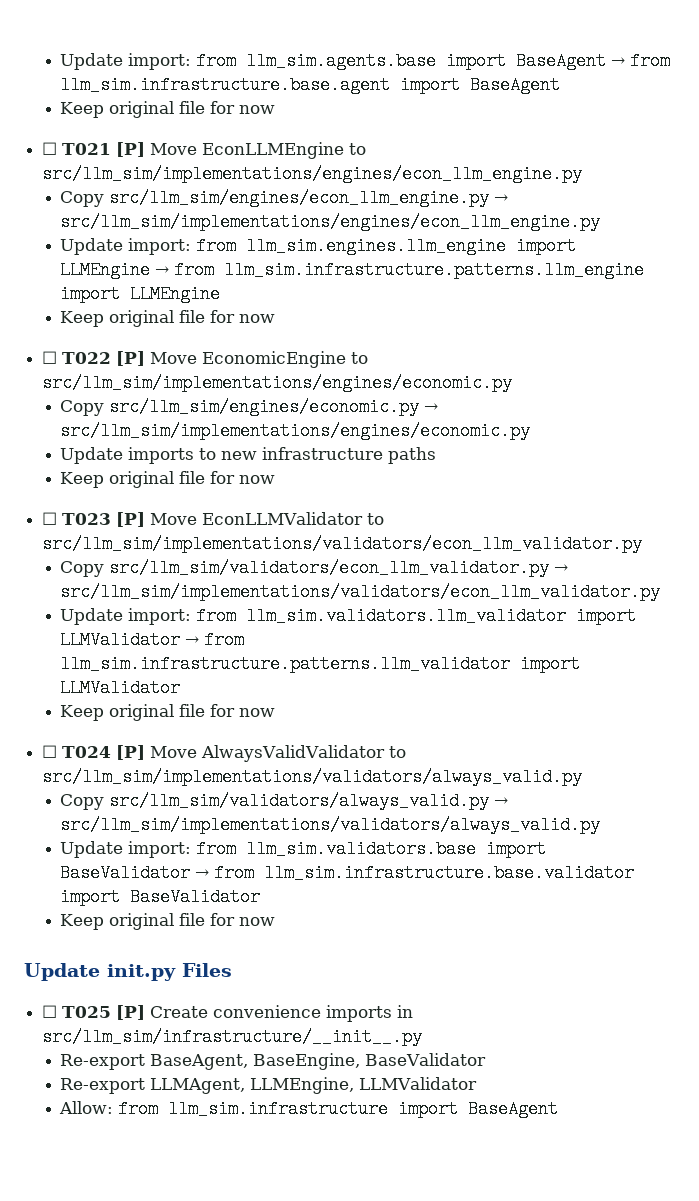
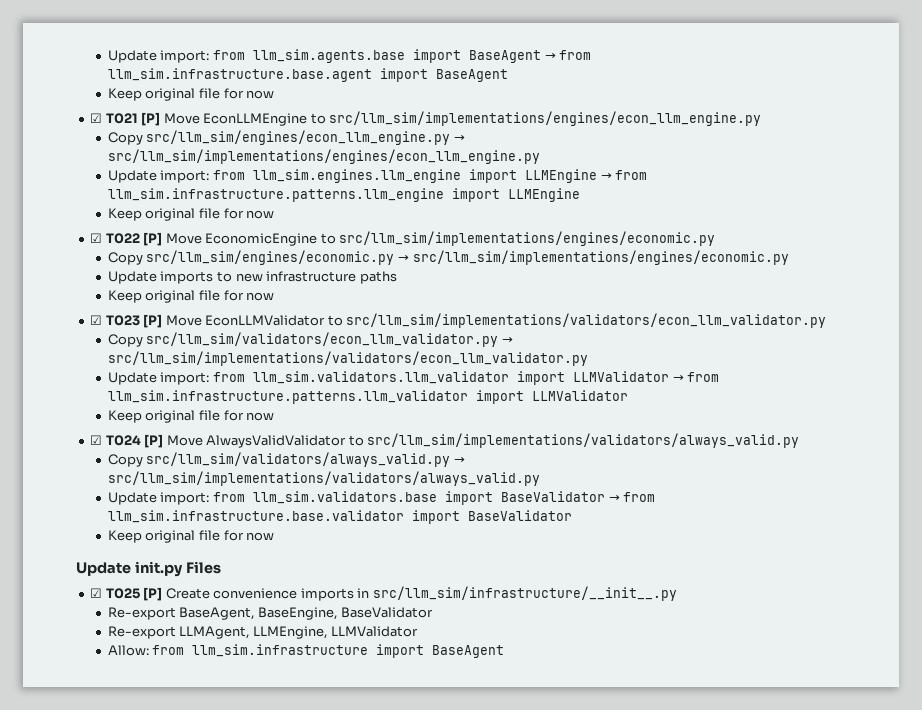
- ☐ T021 [P] Move EconLLMEngine to src/llm_sim/implementations/engines/econ_llm_engine.py
+ ☑ T021 [P] Move EconLLMEngine to src/llm_sim/implementations/engines/econ_llm_engine.py
- ☐ T022 [P] Move EconomicEngine to src/llm_sim/implementations/engines/economic.py
+ ☑ T022 [P] Move EconomicEngine to src/llm_sim/implementations/engines/economic.py
- ☐ T023 [P] Move EconLLMValidator to src/llm_sim/implementations/validators/econ_llm_validator.py
+ ☑ T023 [P] Move EconLLMValidator to src/llm_sim/implementations/validators/econ_llm_validator.py
- ☐ T024 [P] Move AlwaysValidValidator to src/llm_sim/implementations/validators/always_valid.py
+ ☑ T024 [P] Move AlwaysValidValidator to src/llm_sim/implementations/validators/always_valid.py
- ☐ T025 [P] Create convenience imports in src/llm_sim/infrastructure/__init__.py
+ ☑ T025 [P] Create convenience imports in src/llm_sim/infrastructure/__init__.py

